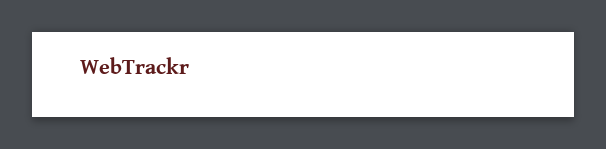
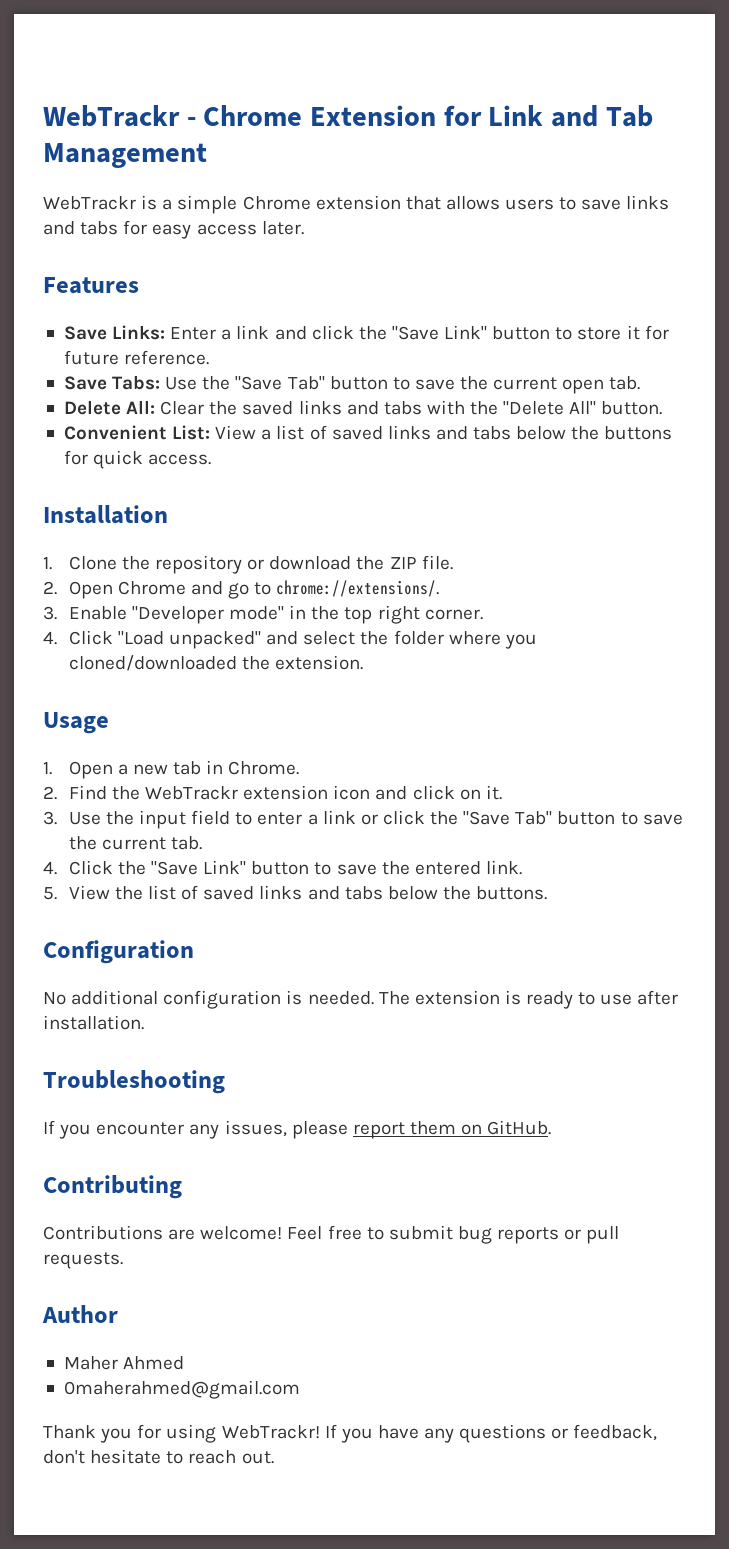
- WebTrackr
+ WebTrackr - Chrome Extension for Link and Tab Management
+ WebTrackr is a simple Chrome extension that allows users to save links and tabs for easy access later.
+ Features
+ Save Links: Enter a link and click the "Save Link" button to store it for future reference.
+ Save Tabs: Use the "Save Tab" button to save the current open tab.
+ Delete All: Clear the saved links and tabs with the "Delete All" button.
+ Convenient List: View a list of saved links and tabs below the buttons for quick access.
+ Installation
+ 1. Clone the repository or download the ZIP file.
+ 2. Open Chrome and go to chrome://extensions/.
+ 3. Enable "Developer mode" in the top right corner.
+ 4. Click "Load unpacked" and select the folder where you cloned/downloaded the extension.
+ Usage
+ 1. Open a new tab in Chrome.
+ 2. Find the WebTrackr extension icon and click on it.
+ 3. Use the input field to enter a link or click the "Save Tab" button to save the current tab.
+ 4. Click the "Save Link" button to save the entered link.
+ 5. View the list of saved links and tabs below the buttons.
+ Configuration
+ No additional configuration is needed. The extension is ready to use after installation.
+ Troubleshooting
+ If you encounter any issues, please report them on GitHub.
+ Contributing
+ Contributions are welcome! Feel free to submit bug reports or pull requests.
+ Author
+ Maher Ahmed
+ 0maherahmed@gmail.com
+ Thank you for using WebTrackr! If you have any questions or feedback, don't hesitate to reach out.

